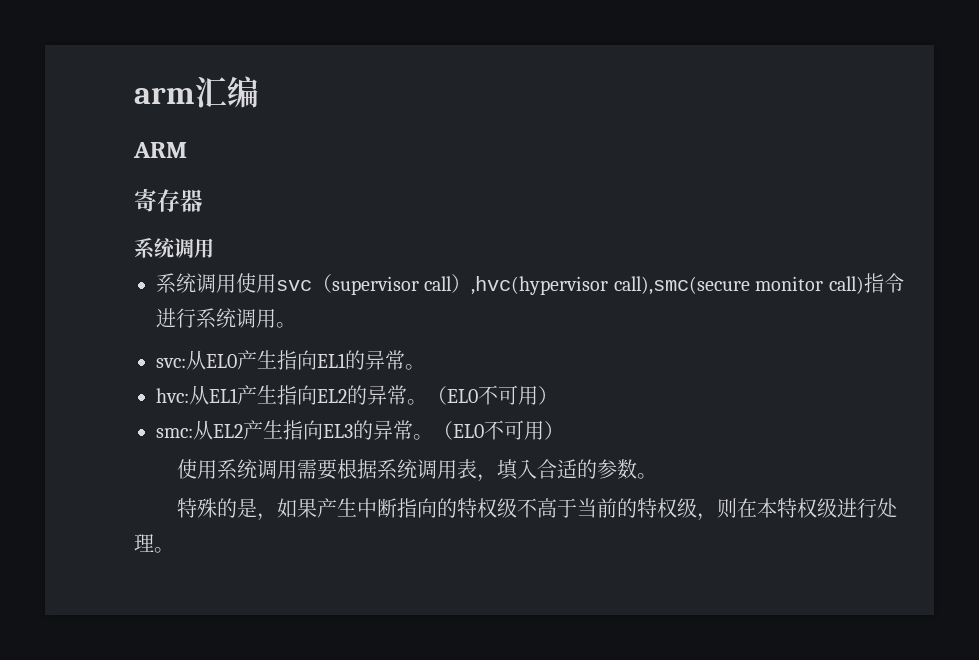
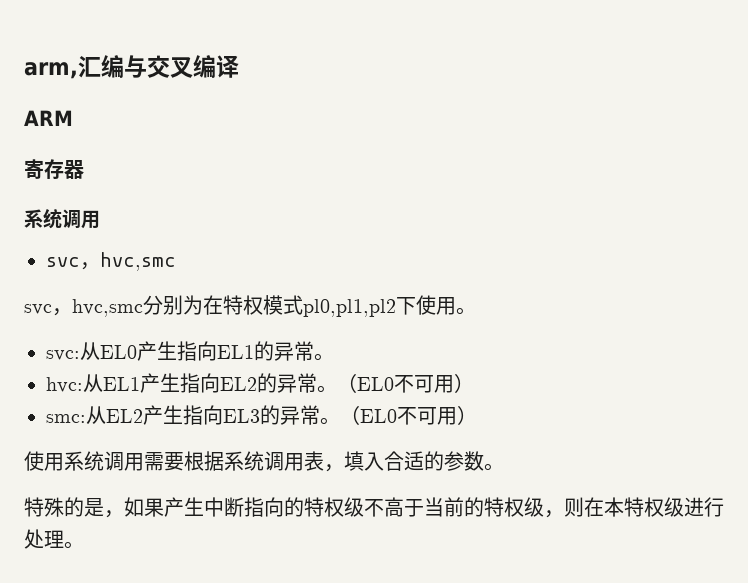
- arm汇编
+ arm,汇编与交叉编译
  寄存器
  系统调用
- 系统调用使用svc（supervisor call）,hvc(hypervisor call),smc(secure monitor call)指令进行系统调用。
+ svc，hvc,smc
+ svc，hvc,smc分别为在特权模式pl0,pl1,pl2下使用。

